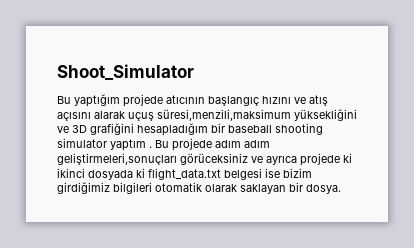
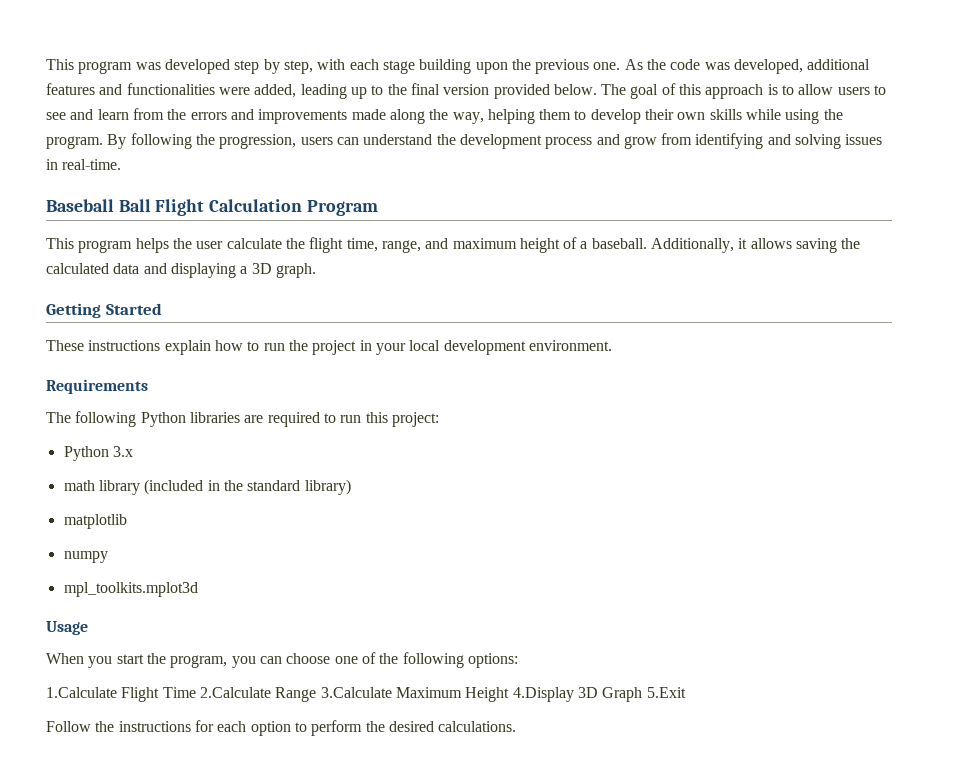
- Shoot_Simulator
- Bu yaptığım projede atıcının başlangıç hızını ve atış açısını alarak uçuş süresi,menzili,maksimum yüksekliğini ve 3D grafiğini hesapladığım bir baseball shooting simulator yaptım . Bu projede adım adım geliştirmeleri,sonuçları görüceksiniz ve ayrıca projede ki ikinci dosyada ki flight_data.txt belgesi ise bizim girdiğimiz bilgileri otomatik olarak saklayan bir dosya.
+ This program was developed step by step, with each stage building upon the previous one. As the code was developed, additional features and functionalities were added, leading up to the final version provided below. The goal of this approach is to allow users to see and learn from the errors and improvements made along the way, helping them to develop their own skills while using the program. By following the progression, users can understand the development process and grow from identifying and solving issues in real-time.
+ Baseball Ball Flight Calculation Program
+ This program helps the user calculate the flight time, range, and maximum height of a baseball. Additionally, it allows saving the calculated data and displaying a 3D graph.
+ Getting Started
+ These instructions explain how to run the project in your local development environment.
+ Requirements
+ The following Python libraries are required to run this project:
+ Python 3.x
+ math library (included in the standard library)
+ matplotlib
+ numpy
+ mpl_toolkits.mplot3d
+ Usage
+ When you start the program, you can choose one of the following options:
+ 1.Calculate Flight Time 2.Calculate Range 3.Calculate Maximum Height 4.Display 3D Graph 5.Exit
+ Follow the instructions for each option to perform the desired calculations.

